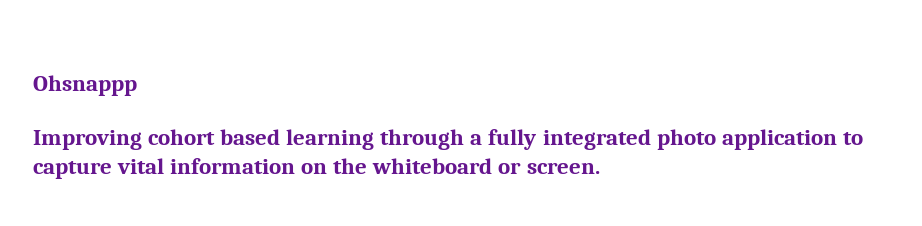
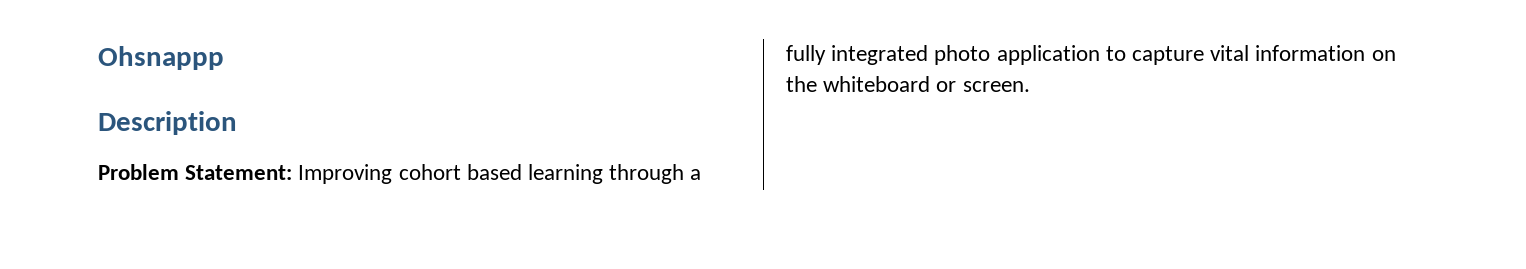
- Improving cohort based learning through a fully integrated photo application to capture vital information on the whiteboard or screen.
+ Description
+ Problem Statement: Improving cohort based learning through a fully integrated photo application to capture vital information on the whiteboard or screen.

